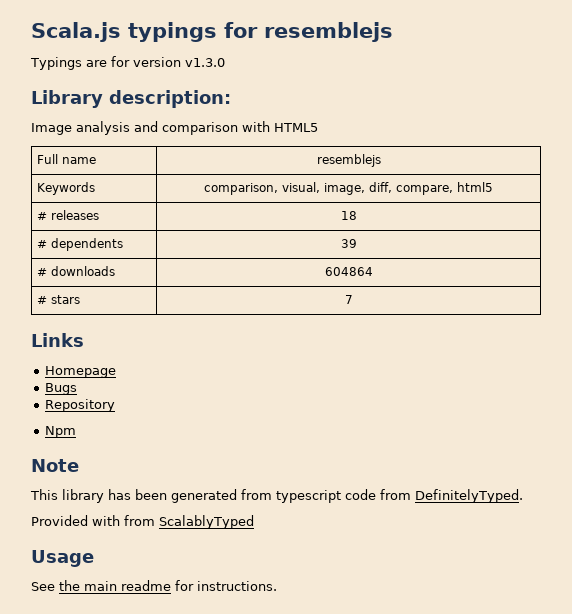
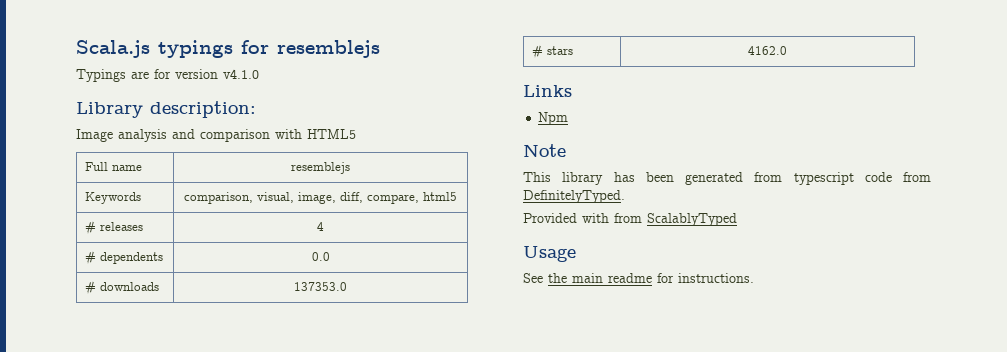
- Typings are for version v1.3.0
+ Typings are for version v4.1.0
- # releases | 18
+ # releases | 4
- # dependents | 39
+ # dependents | 0.0
- # downloads | 604864
+ # downloads | 137353.0
- # stars | 7
+ # stars | 4162.0
- Homepage
- Bugs
- Repository

